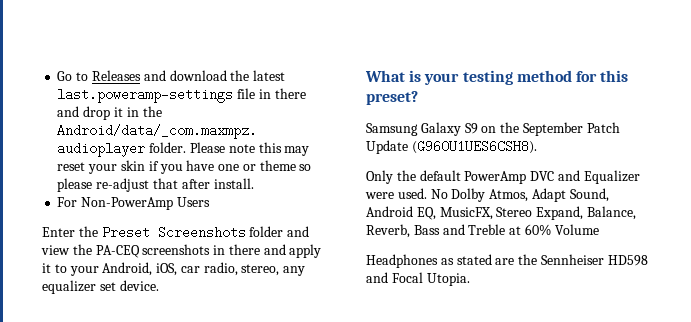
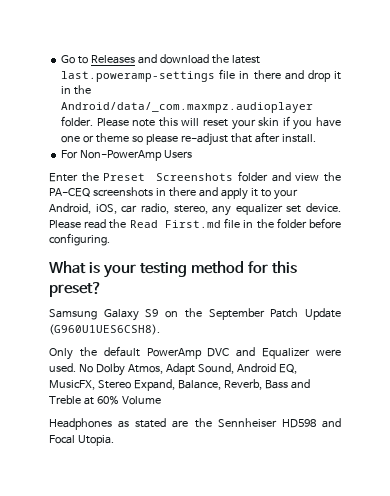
- Please note this may reset your skin if you have one or theme so please re-adjust that after install.
+ Please note this will reset your skin if you have one or theme so please re-adjust that after install.
+ Please read the Read First.md file in the folder before configuring.

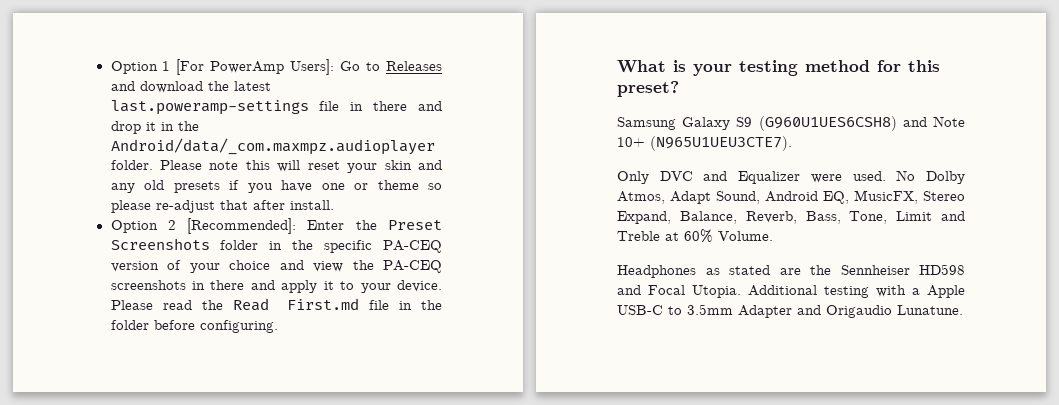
- Go to Releases and download the latest last.poweramp-settings file in there and drop it in the Android/data/_com.maxmpz.audioplayer folder.
+ Option 1 [For PowerAmp Users]: Go to Releases and download the latest last.poweramp-settings file in there and drop it in the Android/data/_com.maxmpz.audioplayer folder.
- Please note this will reset your skin if you have one or theme so please re-adjust that after install.
+ Please note this will reset your skin and any old presets if you have one or theme so please re-adjust that after install.
- For Non-PowerAmp Users
- Enter the Preset Screenshots folder and view the PA-CEQ screenshots in there and apply it to your Android, iOS, car radio, stereo, any equalizer set device.
+ Option 2 [Recommended]: Enter the Preset Screenshots folder in the specific PA-CEQ version of your choice and view the PA-CEQ screenshots in there and apply it to your device.
- Samsung Galaxy S9 on the September Patch Update (G960U1UES6CSH8).
- Only the default PowerAmp DVC and Equalizer were used.
+ Samsung Galaxy S9 (G960U1UES6CSH8) and Note 10+ (N965U1UEU3CTE7).
+ Only DVC and Equalizer were used.
- No Dolby Atmos, Adapt Sound, Android EQ, MusicFX, Stereo Expand, Balance, Reverb, Bass and Treble at 60% Volume
+ No Dolby Atmos, Adapt Sound, Android EQ, MusicFX, Stereo Expand, Balance, Reverb, Bass, Tone, Limit and Treble at 60% Volume.
+ Additional testing with a Apple USB-C to 3.5mm Adapter and Origaudio Lunatune.

